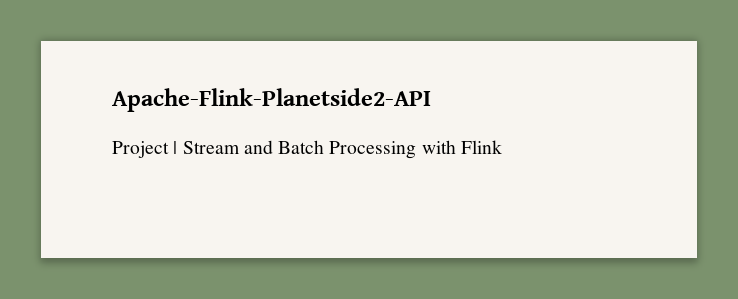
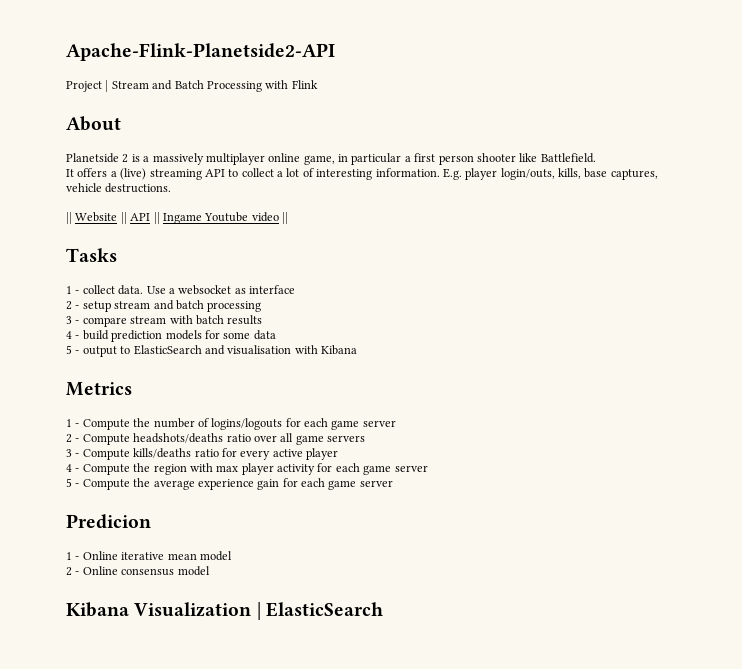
+ About
+ Planetside 2 is a massively multiplayer online game, in particular a first person shooter like Battlefield.
+ It offers a (live) streaming API to collect a lot of interesting information. E.g. player login/outs, kills, base captures, vehicle destructions.
+ || Website || API || Ingame Youtube video ||
+ Tasks
+ 1 - collect data. Use a websocket as interface
+ 2 - setup stream and batch processing
+ 3 - compare stream with batch results
+ 4 - build prediction models for some data
+ 5 - output to ElasticSearch and visualisation with Kibana
+ Metrics
+ 1 - Compute the number of logins/logouts for each game server
+ 2 - Compute headshots/deaths ratio over all game servers
+ 3 - Compute kills/deaths ratio for every active player
+ 4 - Compute the region with max player activity for each game server
+ 5 - Compute the average experience gain for each game server
+ Predicion
+ 1 - Online iterative mean model
+ 2 - Online consensus model
+ Kibana Visualization | ElasticSearch

